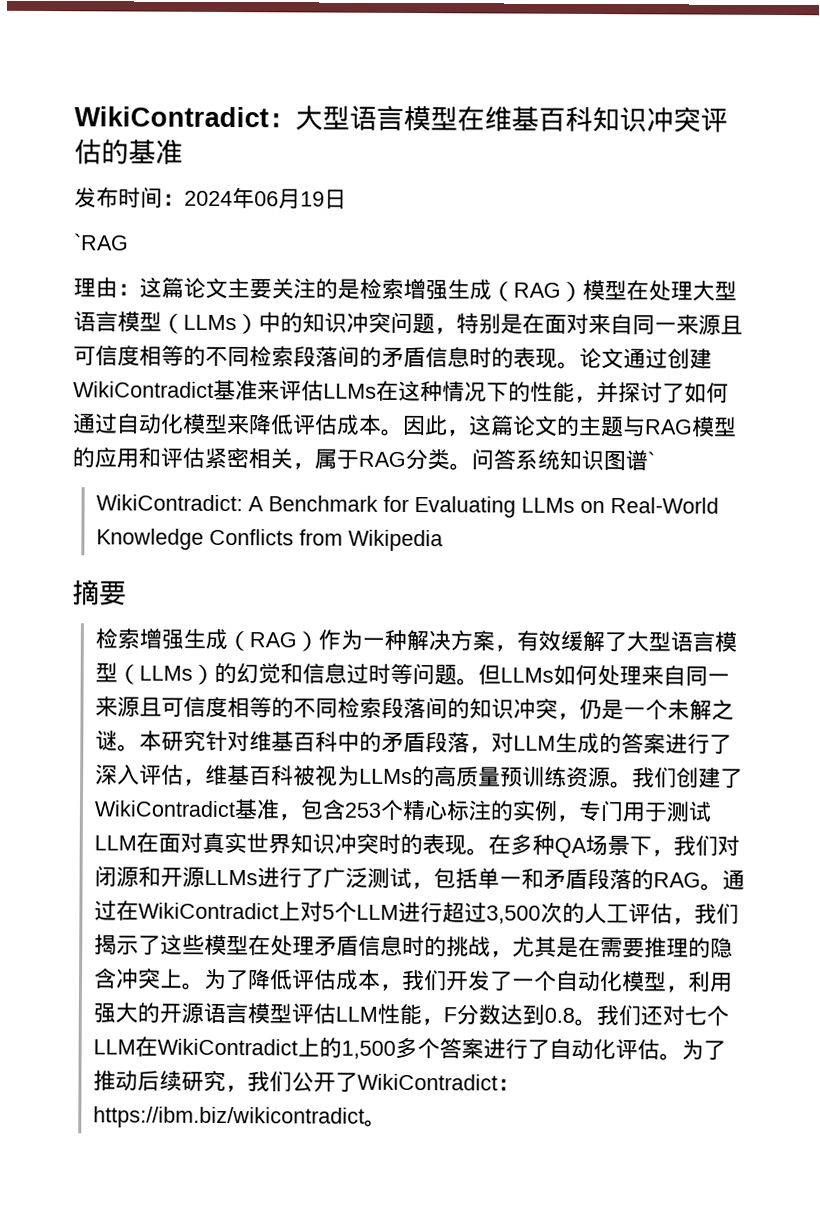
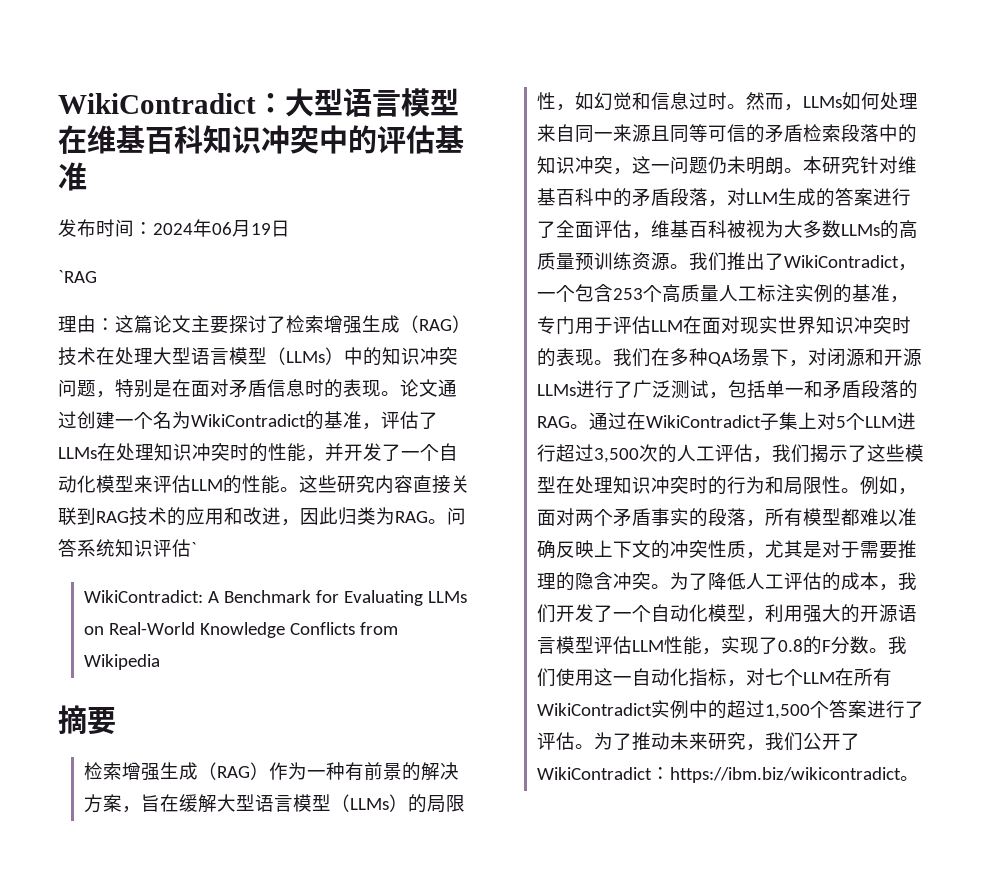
- WikiContradict：大型语言模型在维基百科知识冲突评估的基准
+ WikiContradict：大型语言模型在维基百科知识冲突中的评估基准
- 理由：这篇论文主要关注的是检索增强生成（RAG）模型在处理大型语言模型（LLMs）中的知识冲突问题，特别是在面对来自同一来源且可信度相等的不同检索段落间的矛盾信息时的表现。
+ 理由：这篇论文主要探讨了检索增强生成（RAG）技术在处理大型语言模型（LLMs）中的知识冲突问题，特别是在面对矛盾信息时的表现。
- 论文通过创建WikiContradict基准来评估LLMs在这种情况下的性能，并探讨了如何通过自动化模型来降低评估成本。因此，这篇论文的主题与RAG模型的应用和评估紧密相关，属于RAG分类。
+ 论文通过创建一个名为WikiContradict的基准，评估了LLMs在处理知识冲突时的性能，并开发了一个自动化模型来评估LLM的性能。这些研究内容直接关联到RAG技术的应用和改进，因此归类为RAG。
- 问答系统知识图谱`
+ 问答系统知识评估`
- 检索增强生成（RAG）作为一种解决方案，有效缓解了大型语言模型（LLMs）的幻觉和信息过时等问题。但LLMs如何处理来自同一来源且可信度相等的不同检索段落间的知识冲突，仍是一个未解之谜。
+ 检索增强生成（RAG）作为一种有前景的解决方案，旨在缓解大型语言模型（LLMs）的局限性，如幻觉和信息过时。然而，LLMs如何处理来自同一来源且同等可信的矛盾检索段落中的知识冲突，这一问题仍未明朗。
- 本研究针对维基百科中的矛盾段落，对LLM生成的答案进行了深入评估，维基百科被视为LLMs的高质量预训练资源。
+ 本研究针对维基百科中的矛盾段落，对LLM生成的答案进行了全面评估，维基百科被视为大多数LLMs的高质量预训练资源。
- 我们创建了WikiContradict基准，包含253个精心标注的实例，专门用于测试LLM在面对真实世界知识冲突时的表现。
+ 我们推出了WikiContradict，一个包含253个高质量人工标注实例的基准，专门用于评估LLM在面对现实世界知识冲突时的表现。
- 在多种QA场景下，我们对闭源和开源LLMs进行了广泛测试，包括单一和矛盾段落的RAG。
+ 我们在多种QA场景下，对闭源和开源LLMs进行了广泛测试，包括单一和矛盾段落的RAG。
- 通过在WikiContradict上对5个LLM进行超过3,500次的人工评估，我们揭示了这些模型在处理矛盾信息时的挑战，尤其是在需要推理的隐含冲突上。
+ 通过在WikiContradict子集上对5个LLM进行超过3,500次的人工评估，我们揭示了这些模型在处理知识冲突时的行为和局限性。例如，面对两个矛盾事实的段落，所有模型都难以准确反映上下文的冲突性质，尤其是对于需要推理的隐含冲突。
- 为了降低评估成本，我们开发了一个自动化模型，利用强大的开源语言模型评估LLM性能，F分数达到0.8。我们还对七个LLM在WikiContradict上的1,500多个答案进行了自动化评估。
+ 为了降低人工评估的成本，我们开发了一个自动化模型，利用强大的开源语言模型评估LLM性能，实现了0.8的F分数。我们使用这一自动化指标，对七个LLM在所有WikiContradict实例中的超过1,500个答案进行了评估。
- 为了推动后续研究，我们公开了WikiContradict：https://ibm.biz/wikicontradict。
+ 为了推动未来研究，我们公开了WikiContradict：https://ibm.biz/wikicontradict。

